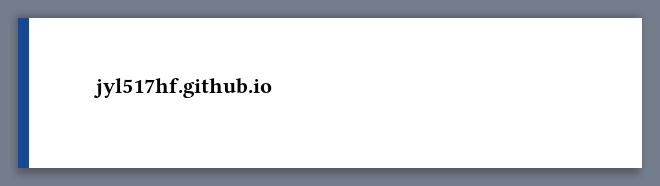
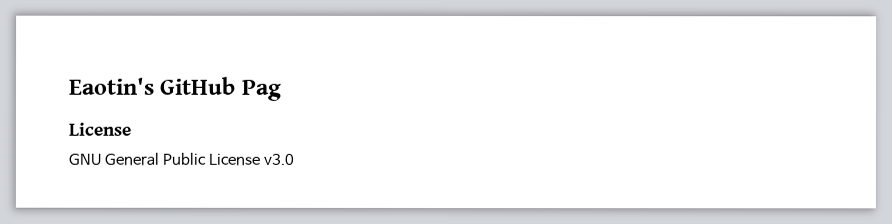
- jyl517hf.github.io
+ Eaotin's GitHub Pag
+ License
+ GNU General Public License v3.0

